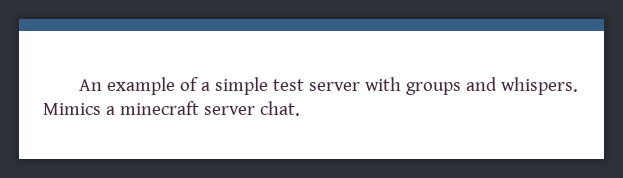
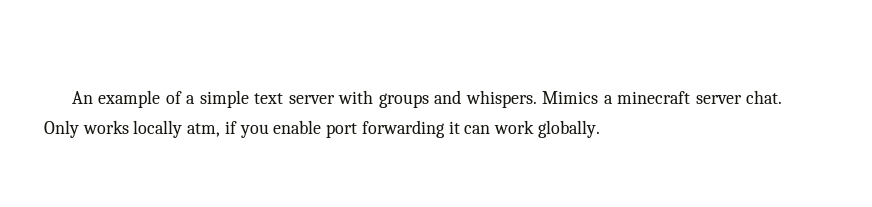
- An example of a simple test server with groups and whispers.
+ An example of a simple text server with groups and whispers.
+ Only works locally atm, if you enable port forwarding it can work globally.

